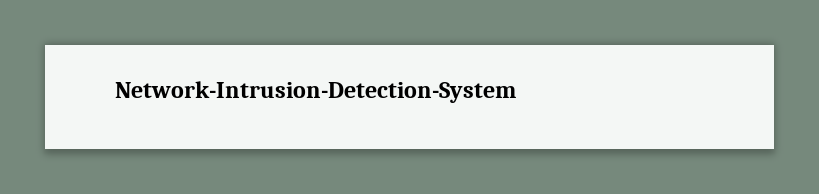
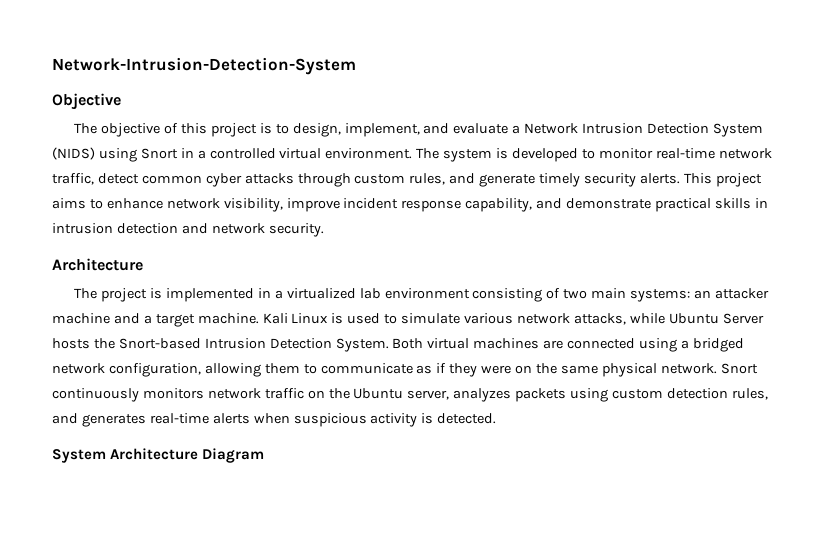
+ Objective
+ The objective of this project is to design, implement, and evaluate a Network Intrusion Detection System (NIDS) using Snort in a controlled virtual environment. The system is developed to monitor real-time network traffic, detect common cyber attacks through custom rules, and generate timely security alerts. This project aims to enhance network visibility, improve incident response capability, and demonstrate practical skills in intrusion detection and network security.
+ Architecture
+ The project is implemented in a virtualized lab environment consisting of two main systems: an attacker machine and a target machine. Kali Linux is used to simulate various network attacks, while Ubuntu Server hosts the Snort-based Intrusion Detection System. Both virtual machines are connected using a bridged network configuration, allowing them to communicate as if they were on the same physical network. Snort continuously monitors network traffic on the Ubuntu server, analyzes packets using custom detection rules, and generates real-time alerts when suspicious activity is detected.
+ System Architecture Diagram

